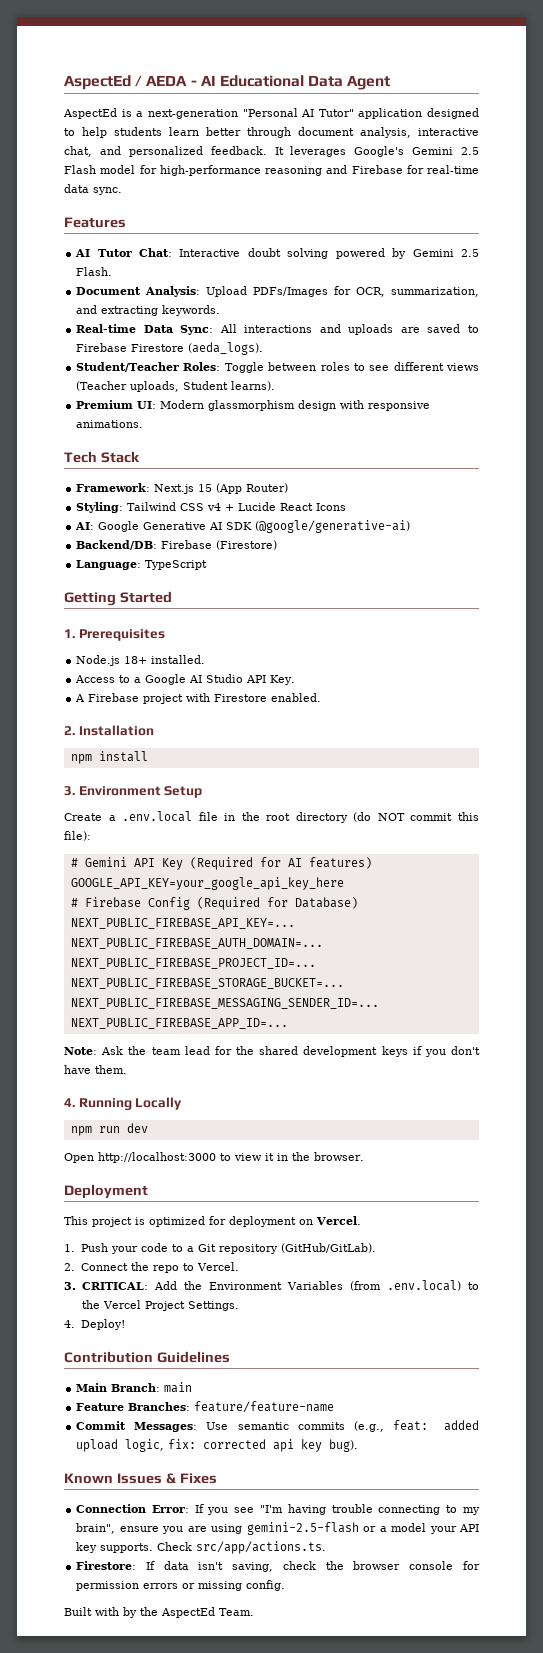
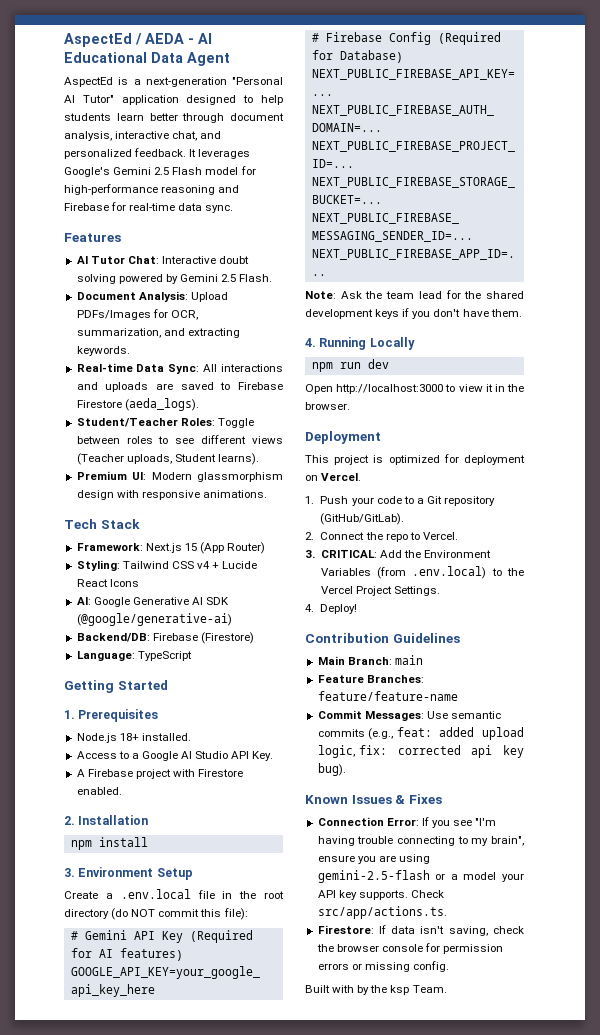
- Built with by the AspectEd Team.
+ Built with by the ksp Team.

